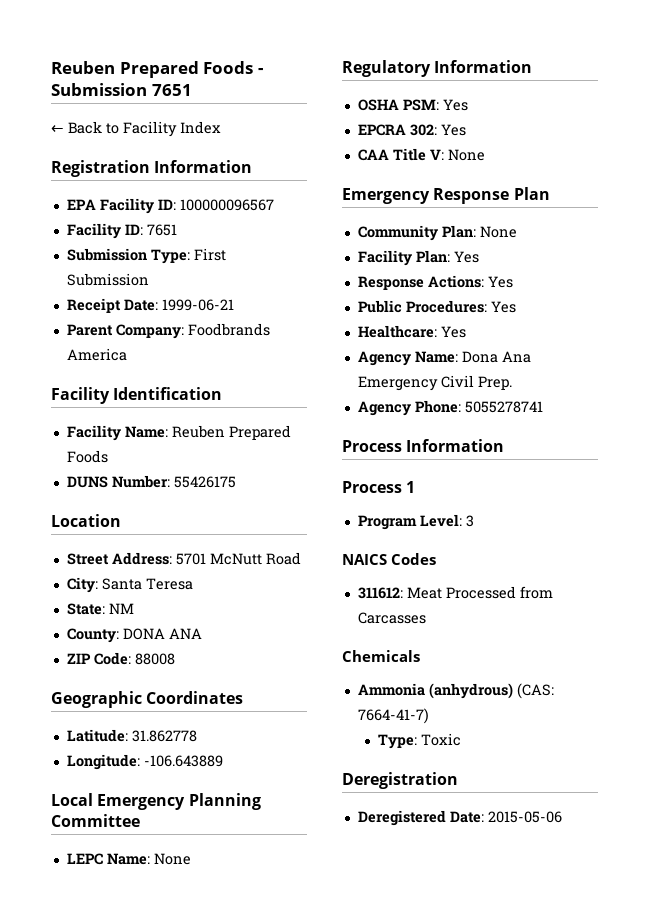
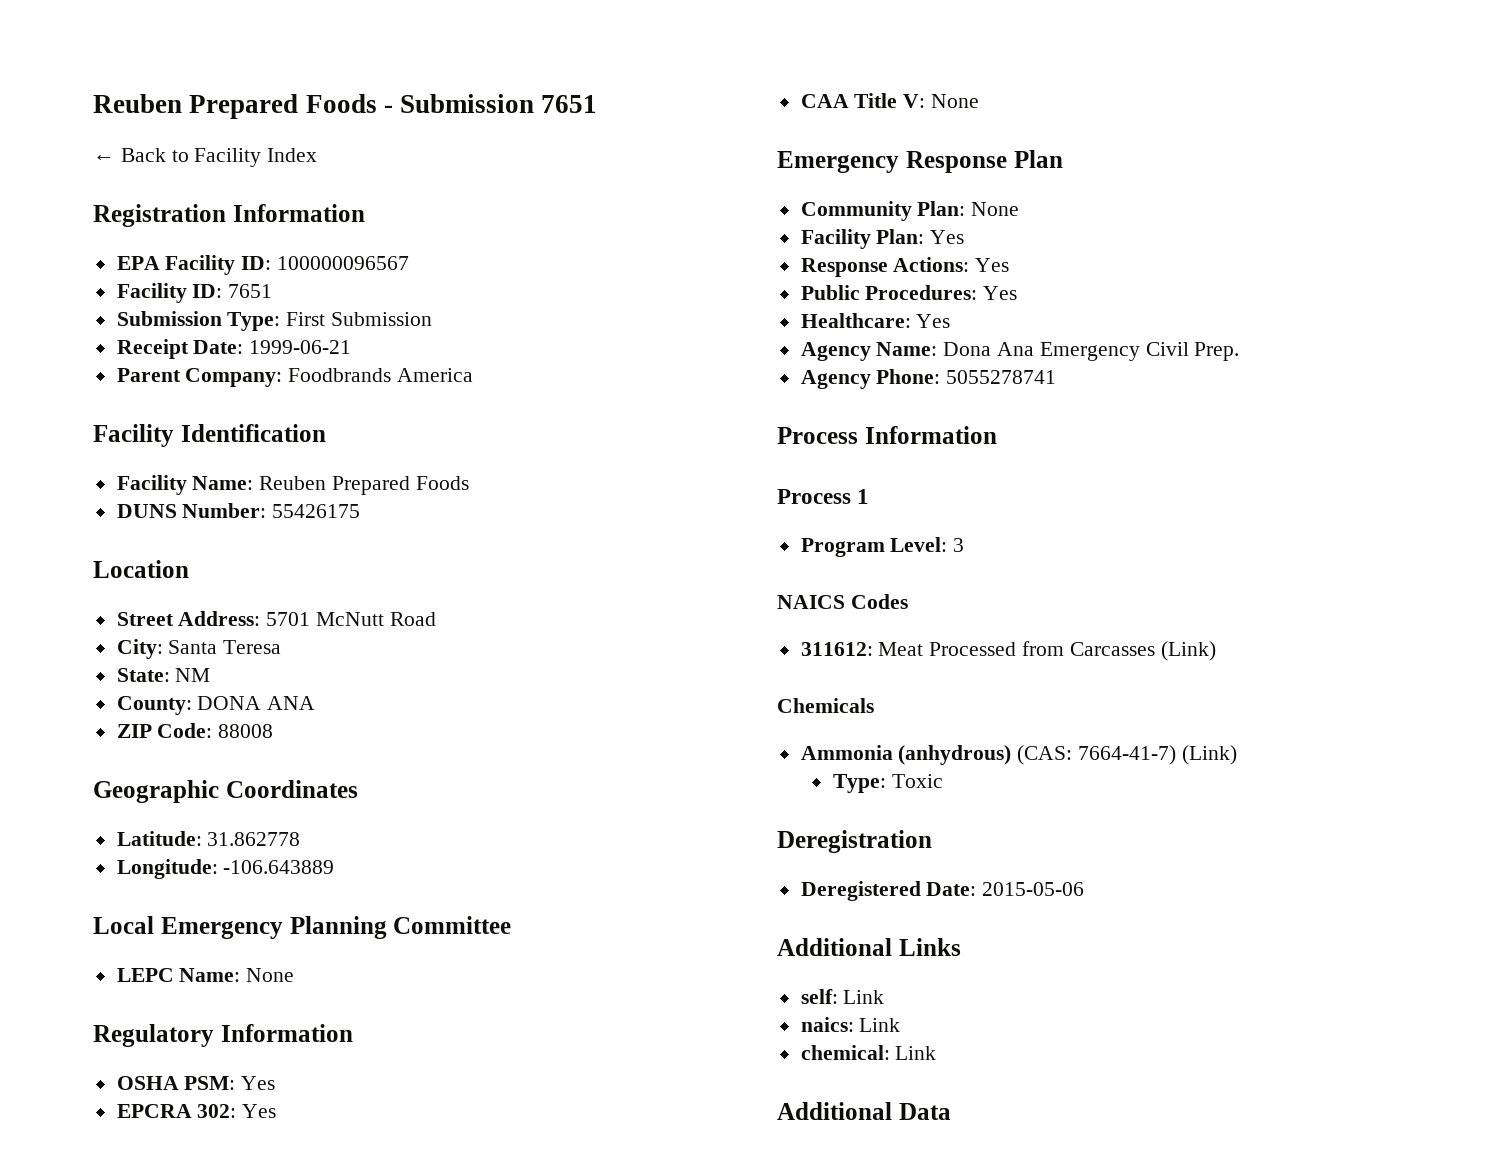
- 311612: Meat Processed from Carcasses
+ 311612: Meat Processed from Carcasses (Link)
- Ammonia (anhydrous) (CAS: 7664-41-7)
+ Ammonia (anhydrous) (CAS: 7664-41-7) (Link)
+ Additional Links
+ self: Link
+ naics: Link
+ chemical: Link
+ Additional Data

